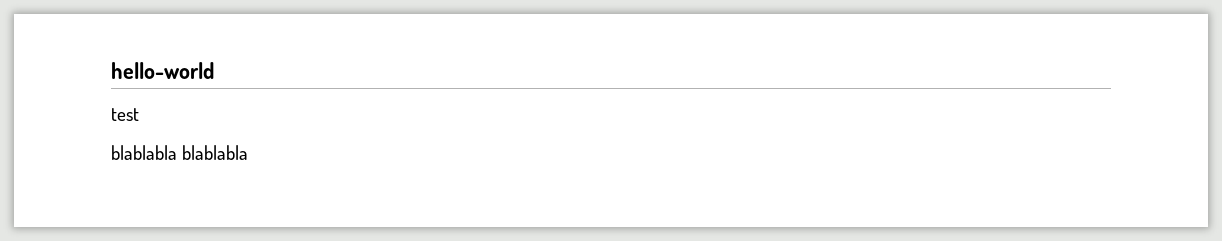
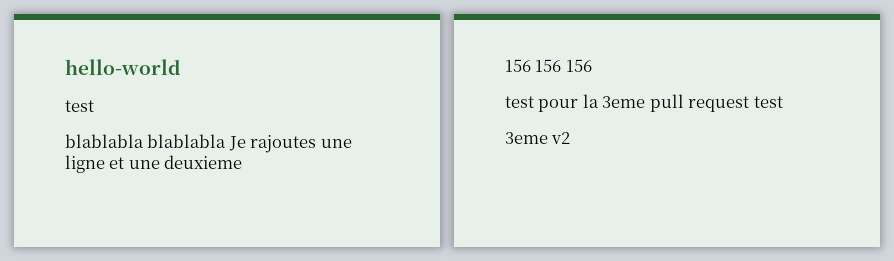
- blablabla blablabla
+ blablabla blablabla Je rajoutes une ligne et une deuxieme
+ 156 156 156
+ test pour la 3eme pull request test
+ 3eme v2

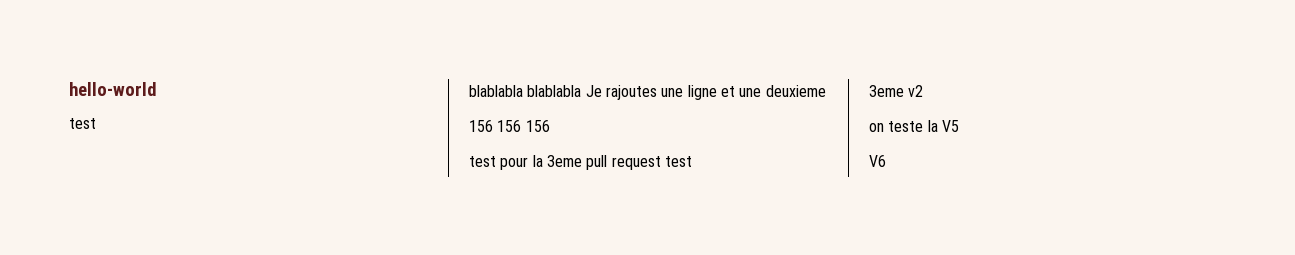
+ on teste la V5
+ V6

